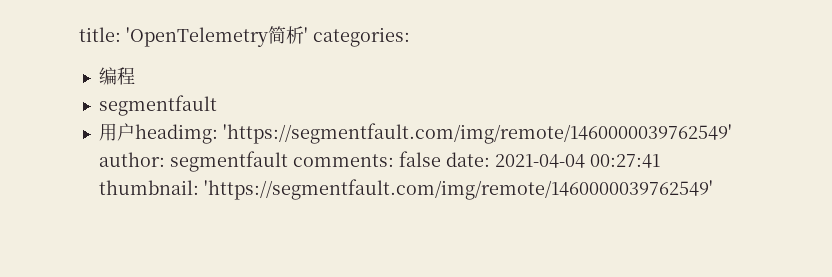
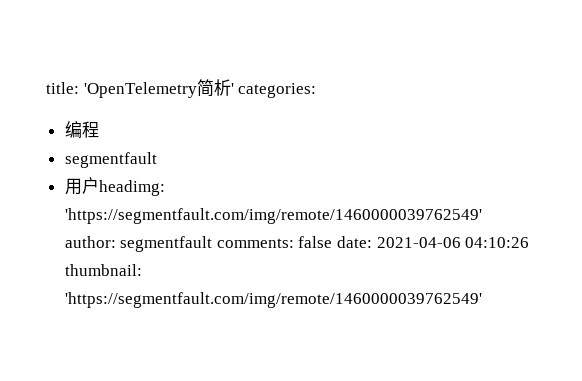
- 用户headimg: 'https://segmentfault.com/img/remote/1460000039762549' author: segmentfault comments: false date: 2021-04-04 00:27:41 thumbnail: 'https://segmentfault.com/img/remote/1460000039762549'
+ 用户headimg: 'https://segmentfault.com/img/remote/1460000039762549' author: segmentfault comments: false date: 2021-04-06 04:10:26 thumbnail: 'https://segmentfault.com/img/remote/1460000039762549'

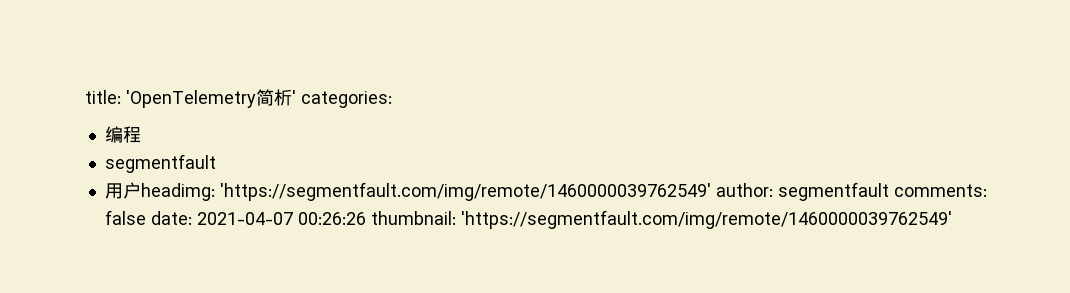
- 用户headimg: 'https://segmentfault.com/img/remote/1460000039762549' author: segmentfault comments: false date: 2021-04-06 04:10:26 thumbnail: 'https://segmentfault.com/img/remote/1460000039762549'
+ 用户headimg: 'https://segmentfault.com/img/remote/1460000039762549' author: segmentfault comments: false date: 2021-04-07 00:26:26 thumbnail: 'https://segmentfault.com/img/remote/1460000039762549'

